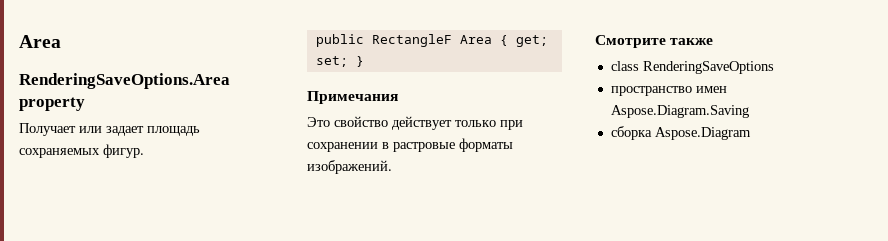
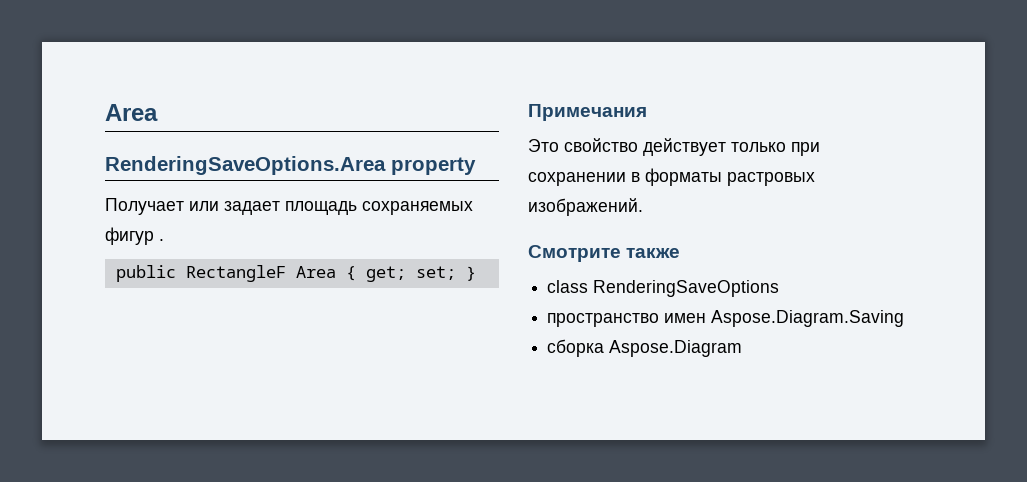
- Получает или задает площадь сохраняемых фигур.
+ Получает или задает площадь сохраняемых фигур .
- Это свойство действует только при сохранении в растровые форматы изображений.
+ Это свойство действует только при сохранении в форматы растровых изображений.

